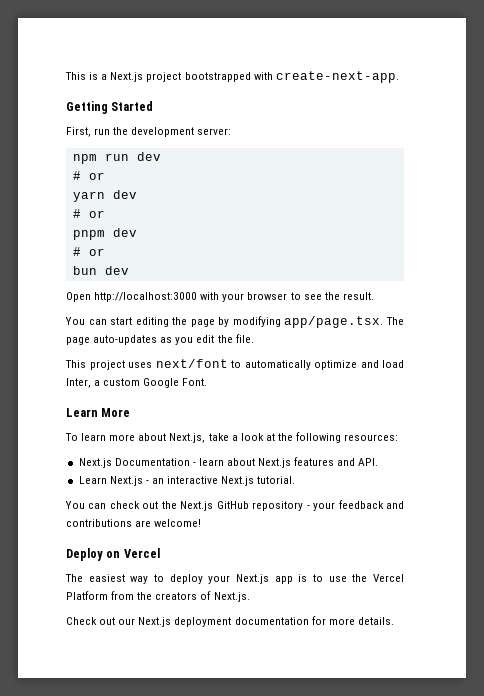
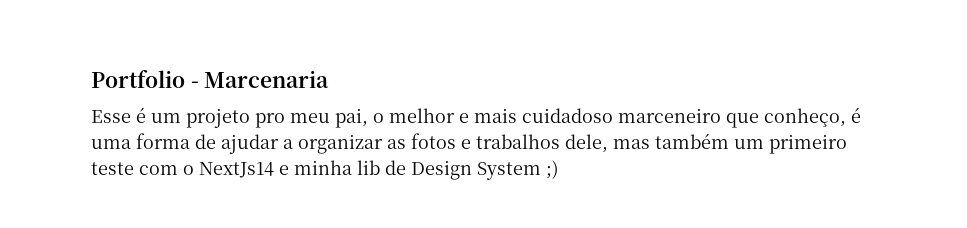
- This is a Next.js project bootstrapped with create-next-app.
- Getting Started
- First, run the development server:
- npm run dev
- # or
- yarn dev
- # or
- pnpm dev
- # or
- bun dev
- Open http://localhost:3000 with your browser to see the result.
- You can start editing the page by modifying app/page.tsx. The page auto-updates as you edit the file.
- This project uses next/font to automatically optimize and load Inter, a custom Google Font.
- Learn More
- To learn more about Next.js, take a look at the following resources:
- Next.js Documentation - learn about Next.js features and API.
- Learn Next.js - an interactive Next.js tutorial.
- You can check out the Next.js GitHub repository - your feedback and contributions are welcome!
- Deploy on Vercel
- The easiest way to deploy your Next.js app is to use the Vercel Platform from the creators of Next.js.
- Check out our Next.js deployment documentation for more details.
+ Portfolio - Marcenaria
+ Esse é um projeto pro meu pai, o melhor e mais cuidadoso marceneiro que conheço, é uma forma de ajudar a organizar as fotos e trabalhos dele, mas também um primeiro teste com o NextJs14 e minha lib de Design System ;)

